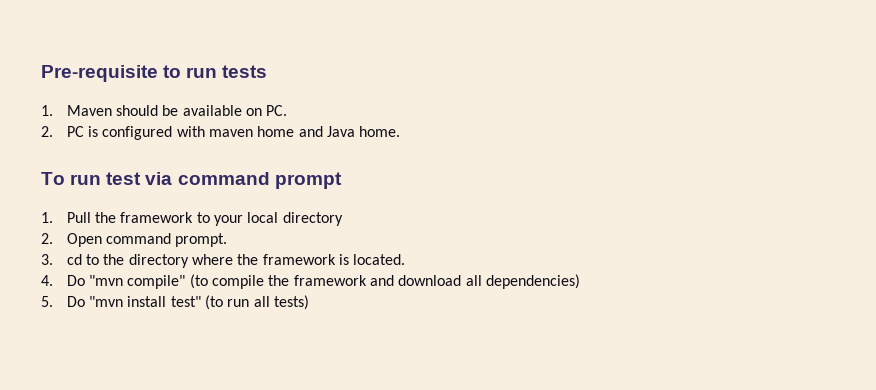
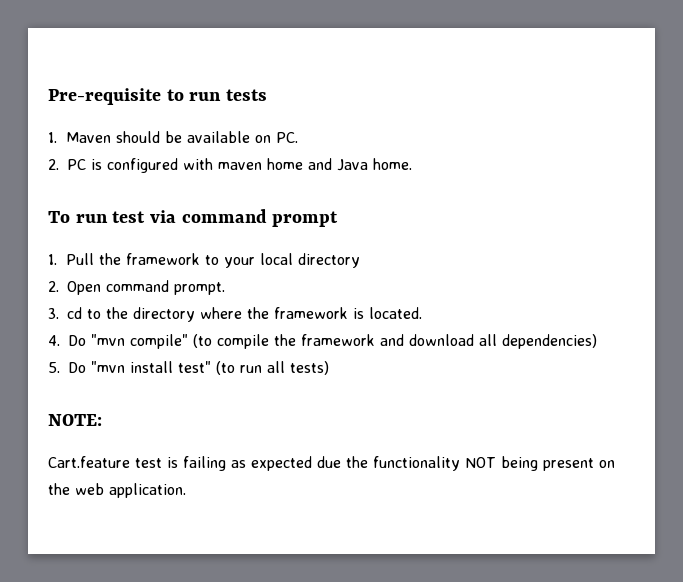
+ NOTE:
+ Cart.feature test is failing as expected due the functionality NOT being present on the web application.

